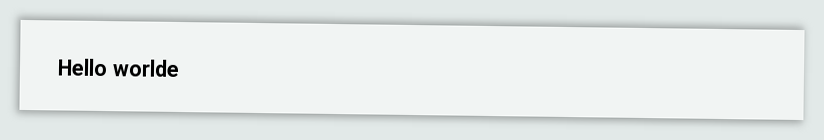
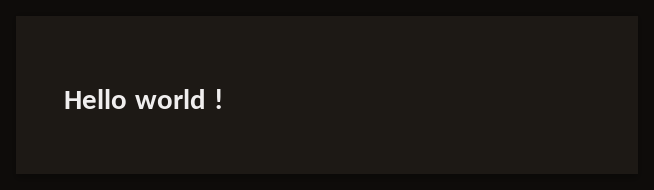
- Hello worlde
+ Hello world !

